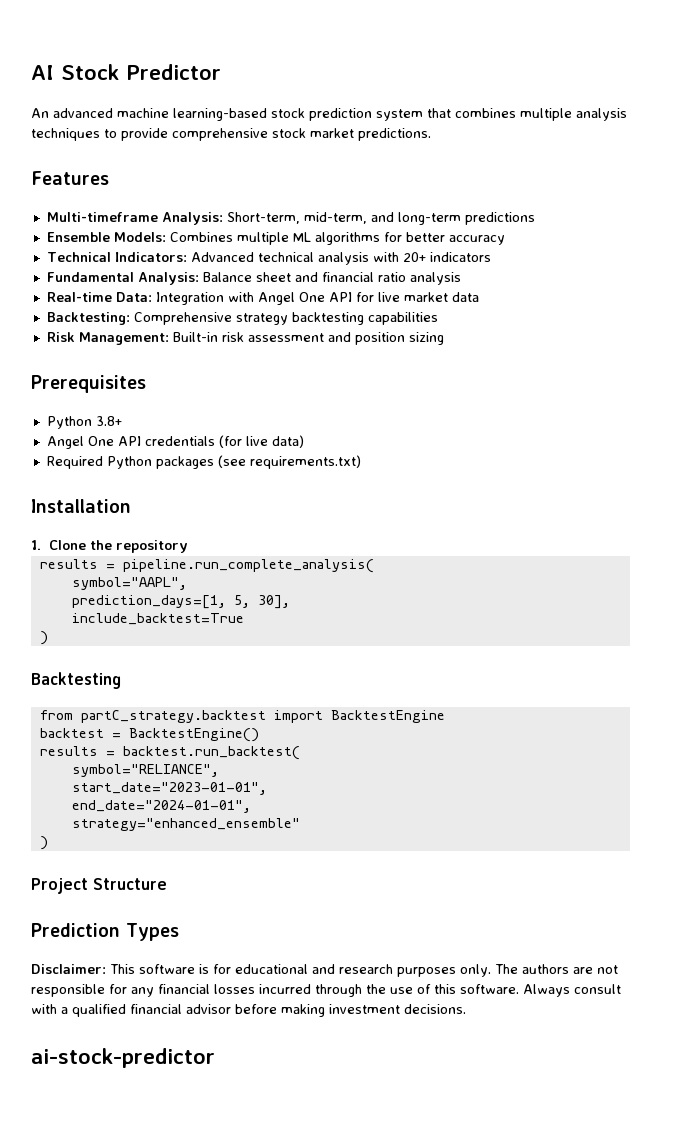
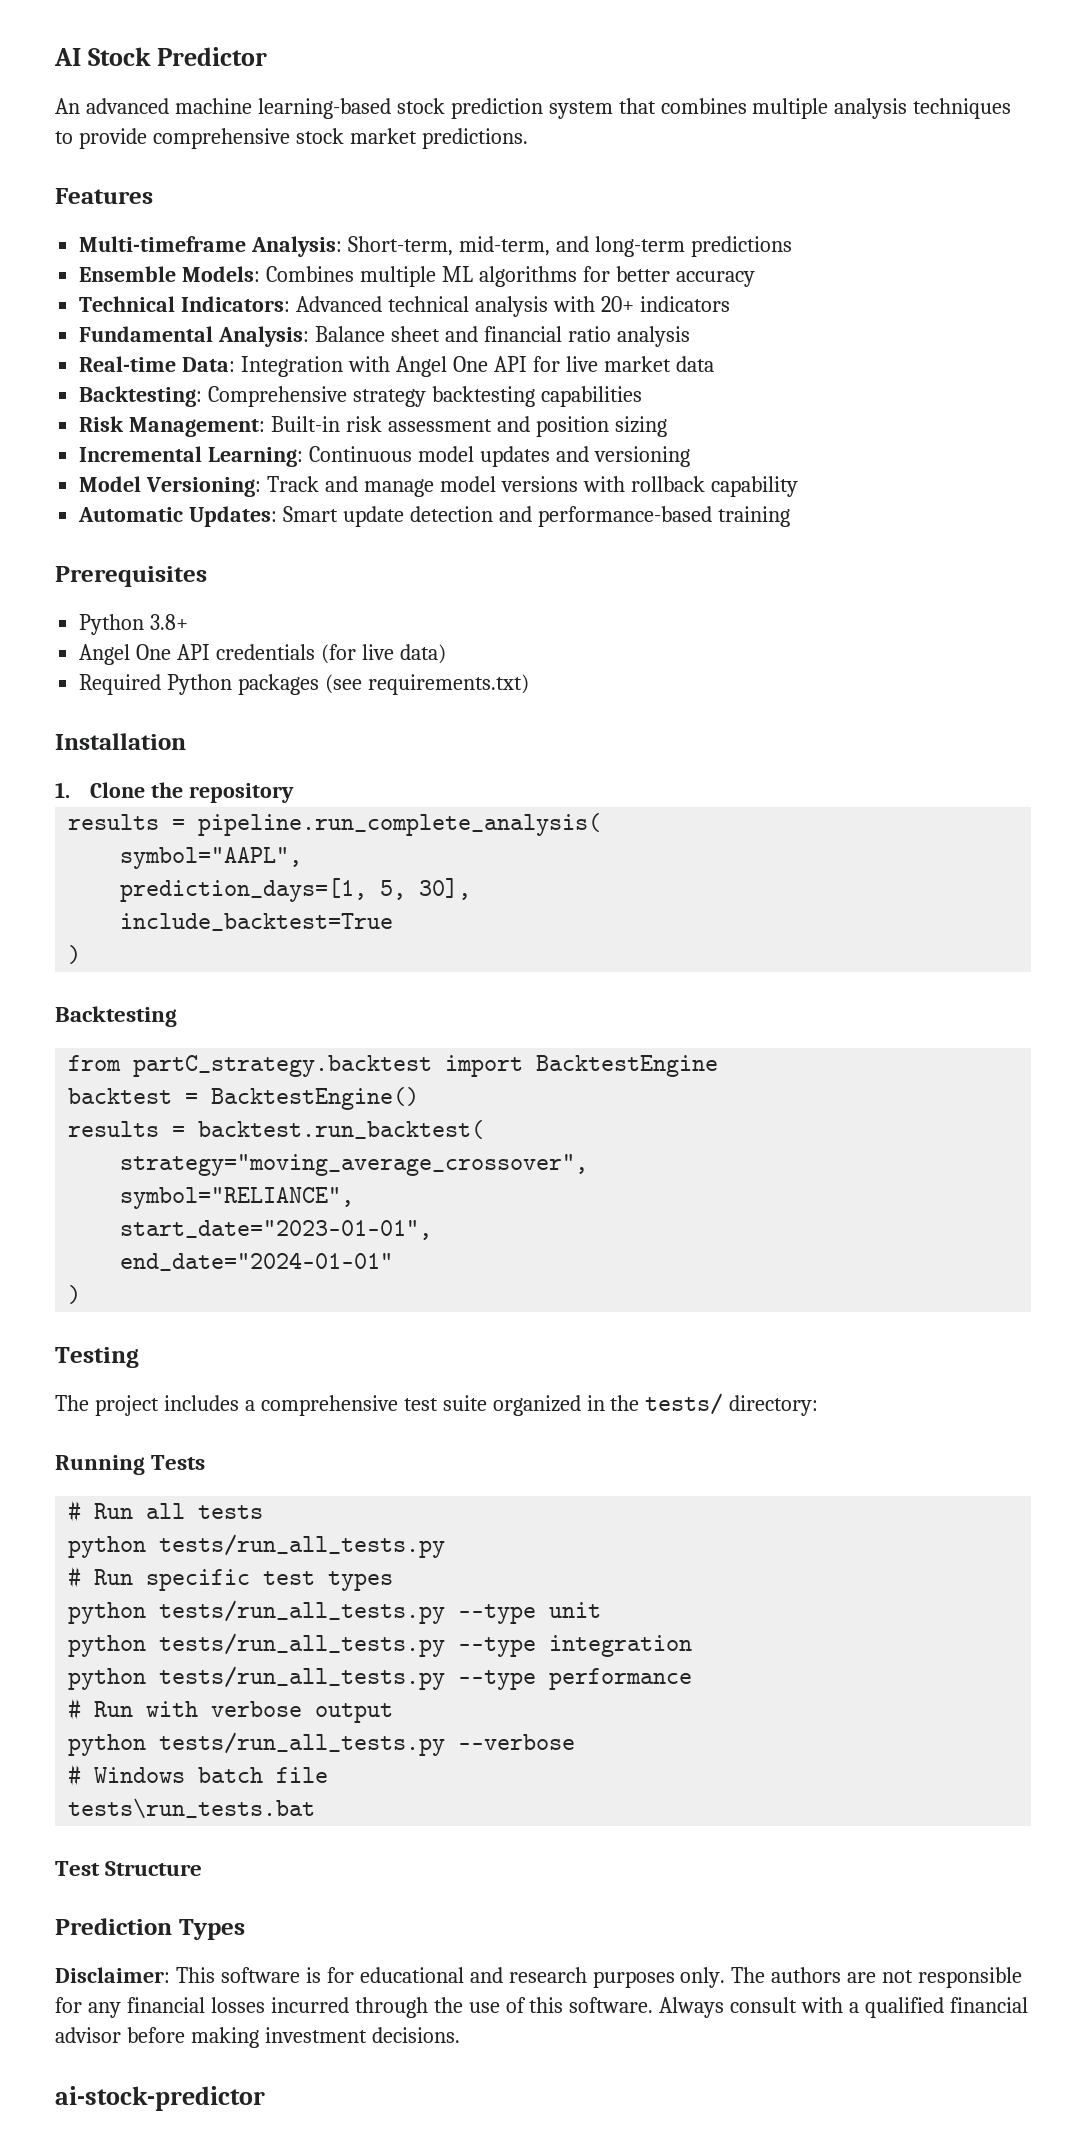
+ Incremental Learning: Continuous model updates and versioning
+ Model Versioning: Track and manage model versions with rollback capability
+ Automatic Updates: Smart update detection and performance-based training
+ strategy="moving_average_crossover",
- end_date="2024-01-01",
- strategy="enhanced_ensemble"
+ end_date="2024-01-01"
  )
- Project Structure
+ Testing
+ The project includes a comprehensive test suite organized in the tests/ directory:
+ Running Tests
+ # Run all tests
+ python tests/run_all_tests.py
+ # Run specific test types
+ python tests/run_all_tests.py --type unit
+ python tests/run_all_tests.py --type integration
+ python tests/run_all_tests.py --type performance
+ # Run with verbose output
+ python tests/run_all_tests.py --verbose
+ # Windows batch file
+ tests\run_tests.bat
+ Test Structure

